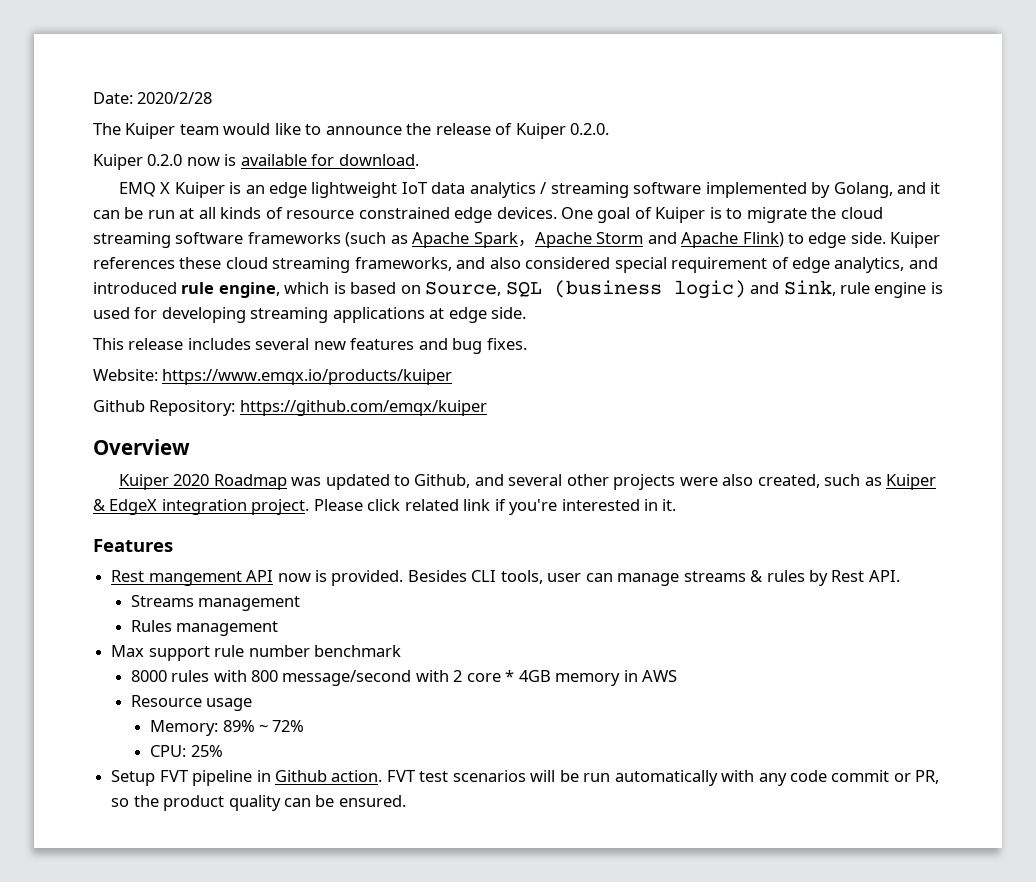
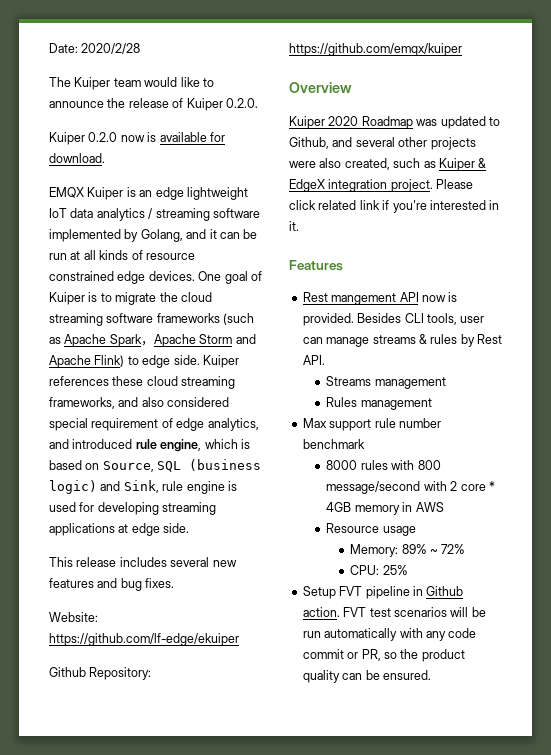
- EMQ X Kuiper is an edge lightweight IoT data analytics / streaming software implemented by Golang, and it can be run at all kinds of resource constrained edge devices.
+ EMQX Kuiper is an edge lightweight IoT data analytics / streaming software implemented by Golang, and it can be run at all kinds of resource constrained edge devices.
- Website: https://www.emqx.io/products/kuiper
+ Website: https://github.com/lf-edge/ekuiper

